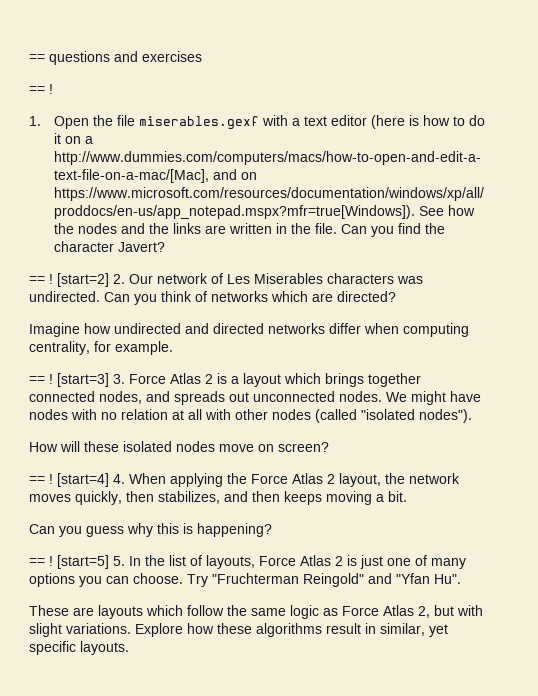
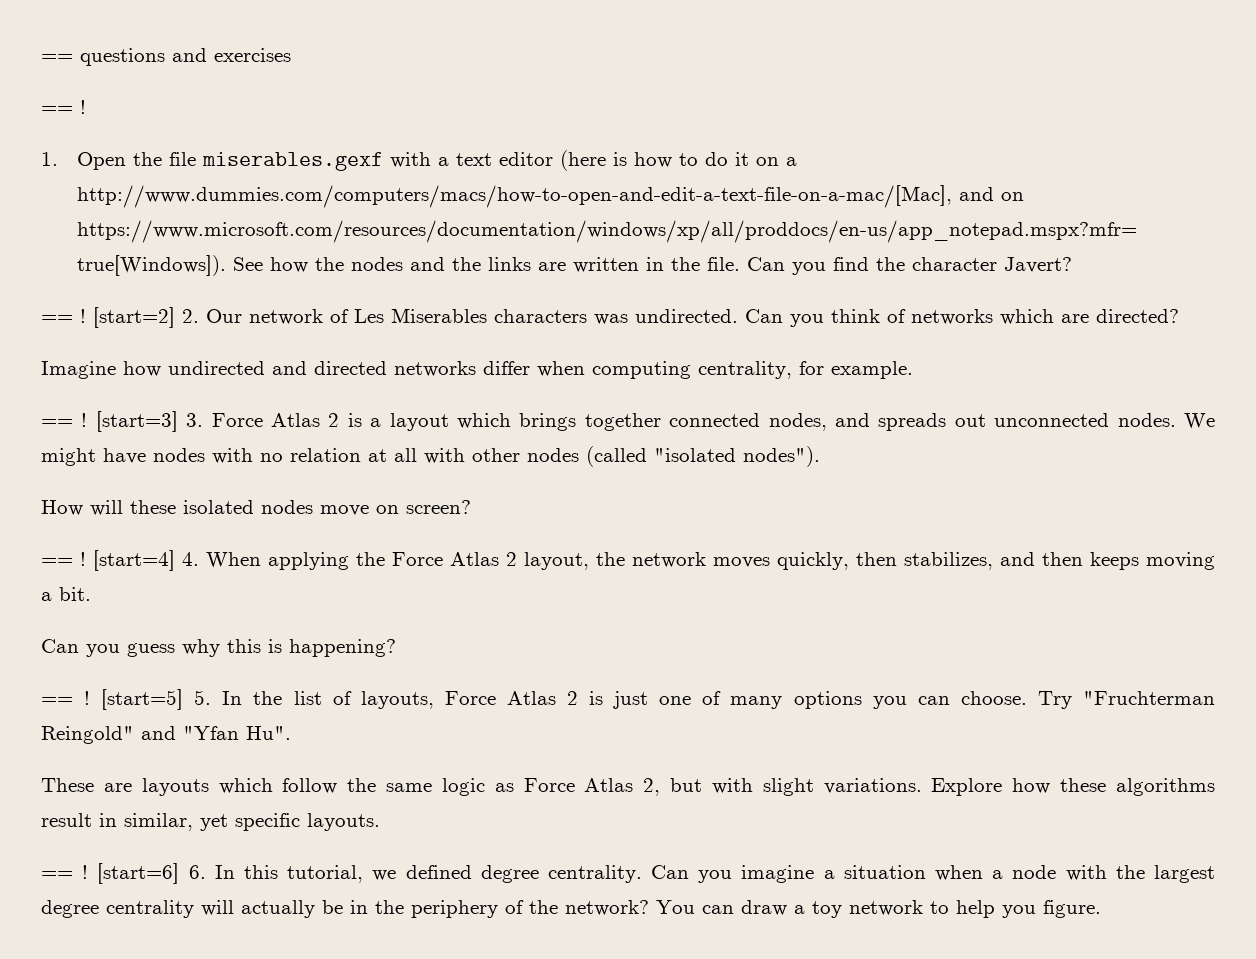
+ == ! [start=6] 6. In this tutorial, we defined degree centrality. Can you imagine a situation when a node with the largest degree centrality will actually be in the periphery of the network? You can draw a toy network to help you figure.

